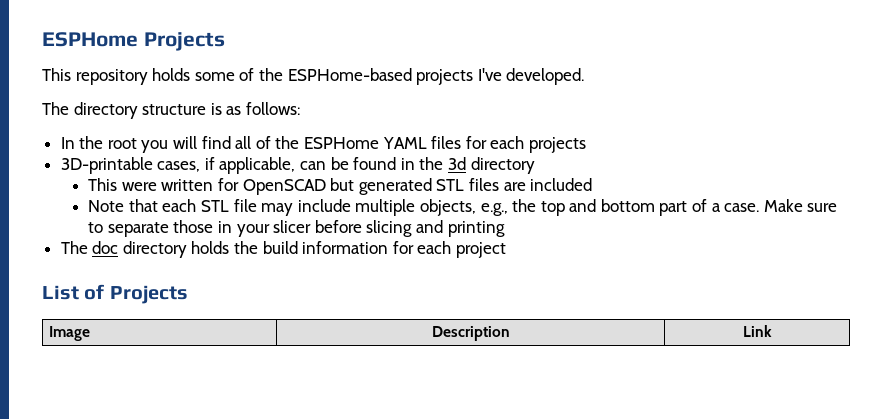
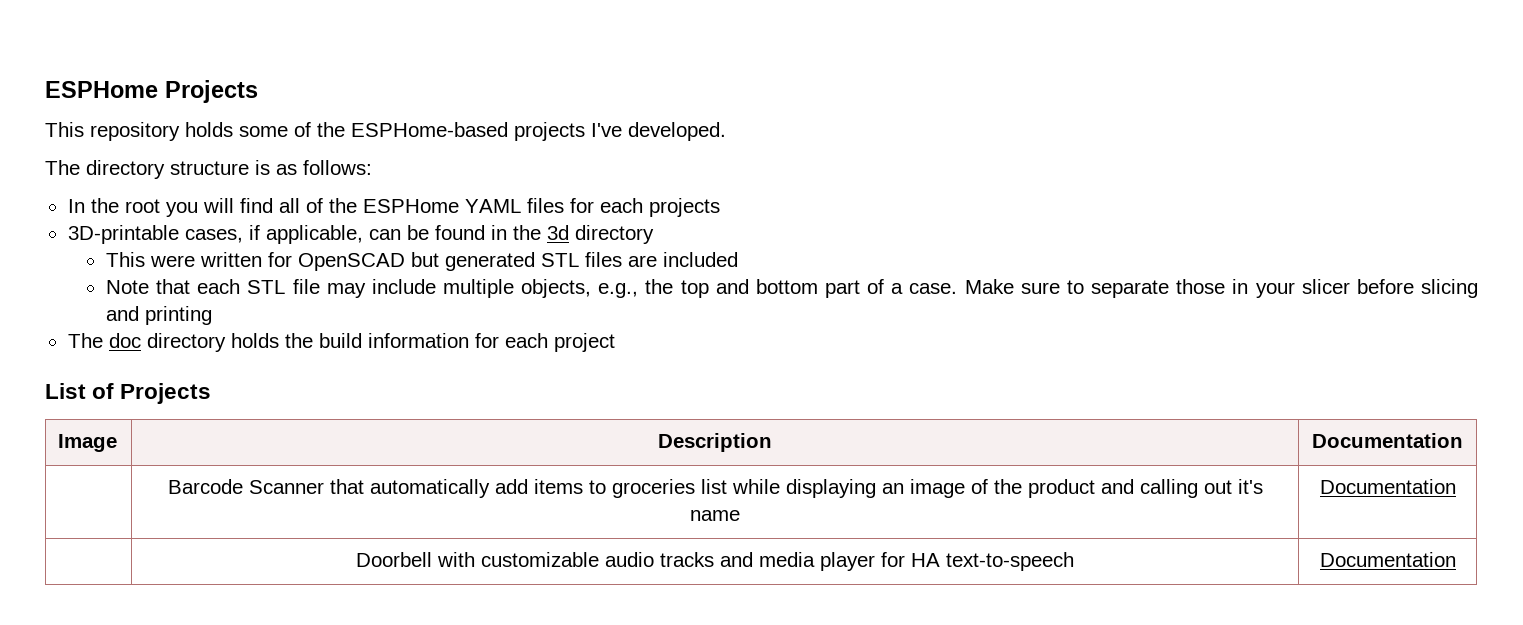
- Image | Description | Link
+ Image | Description | Documentation
+ | Barcode Scanner that automatically add items to groceries list while displaying an image of the product and calling out it's name | Documentation
+ | Doorbell with customizable audio tracks and media player for HA text-to-speech | Documentation

